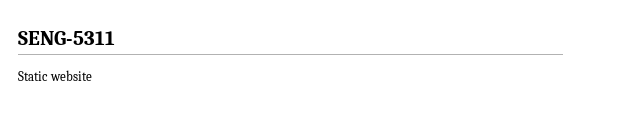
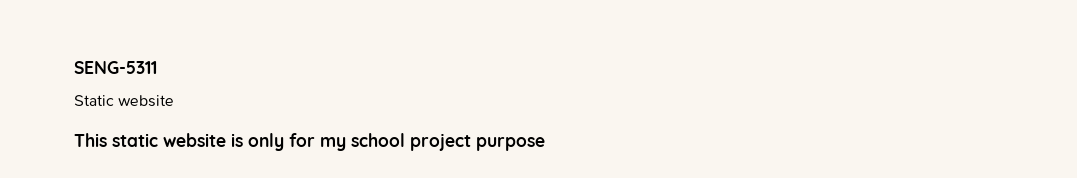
+ This static website is only for my school project purpose

